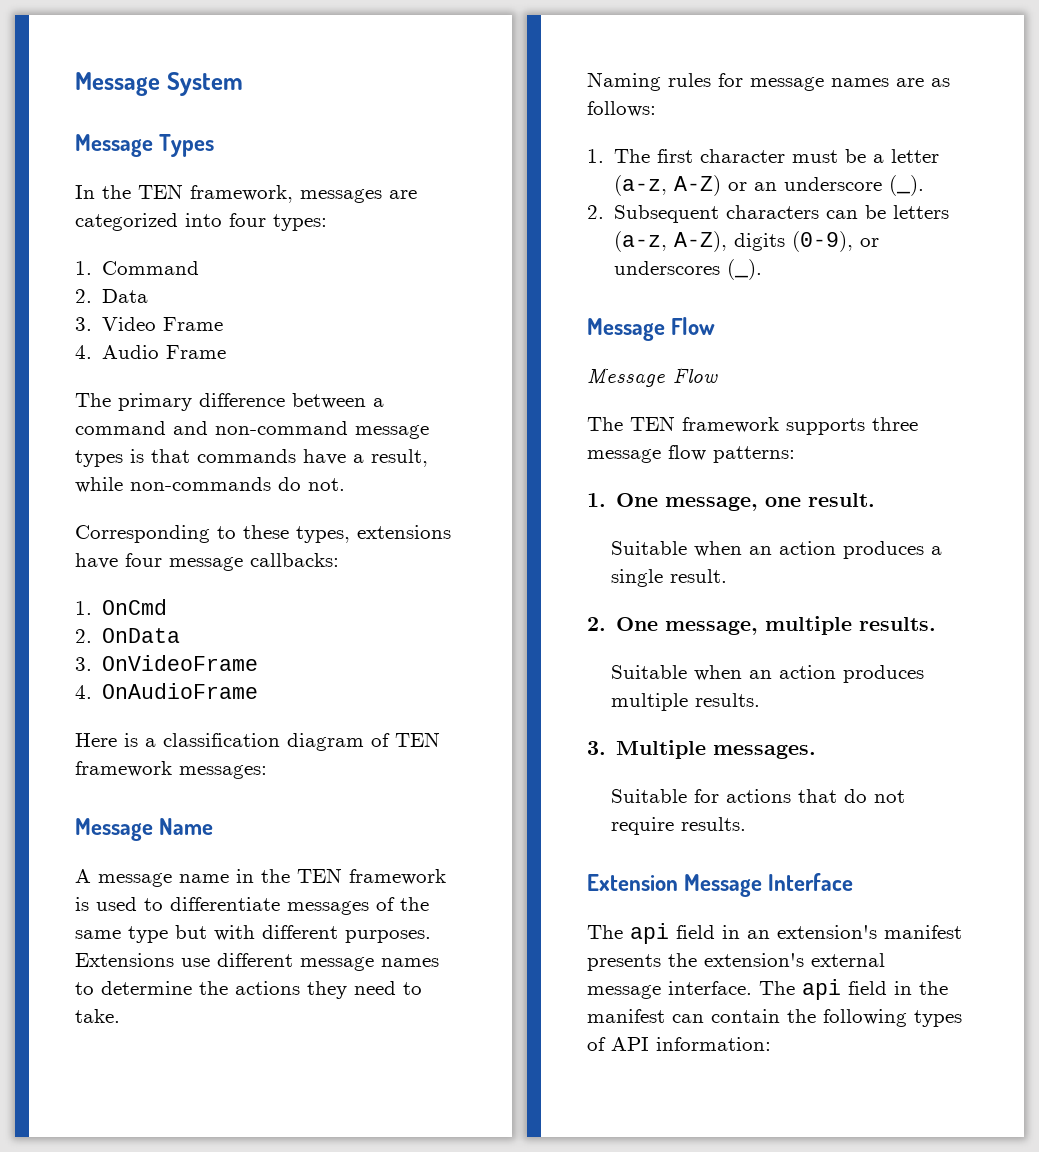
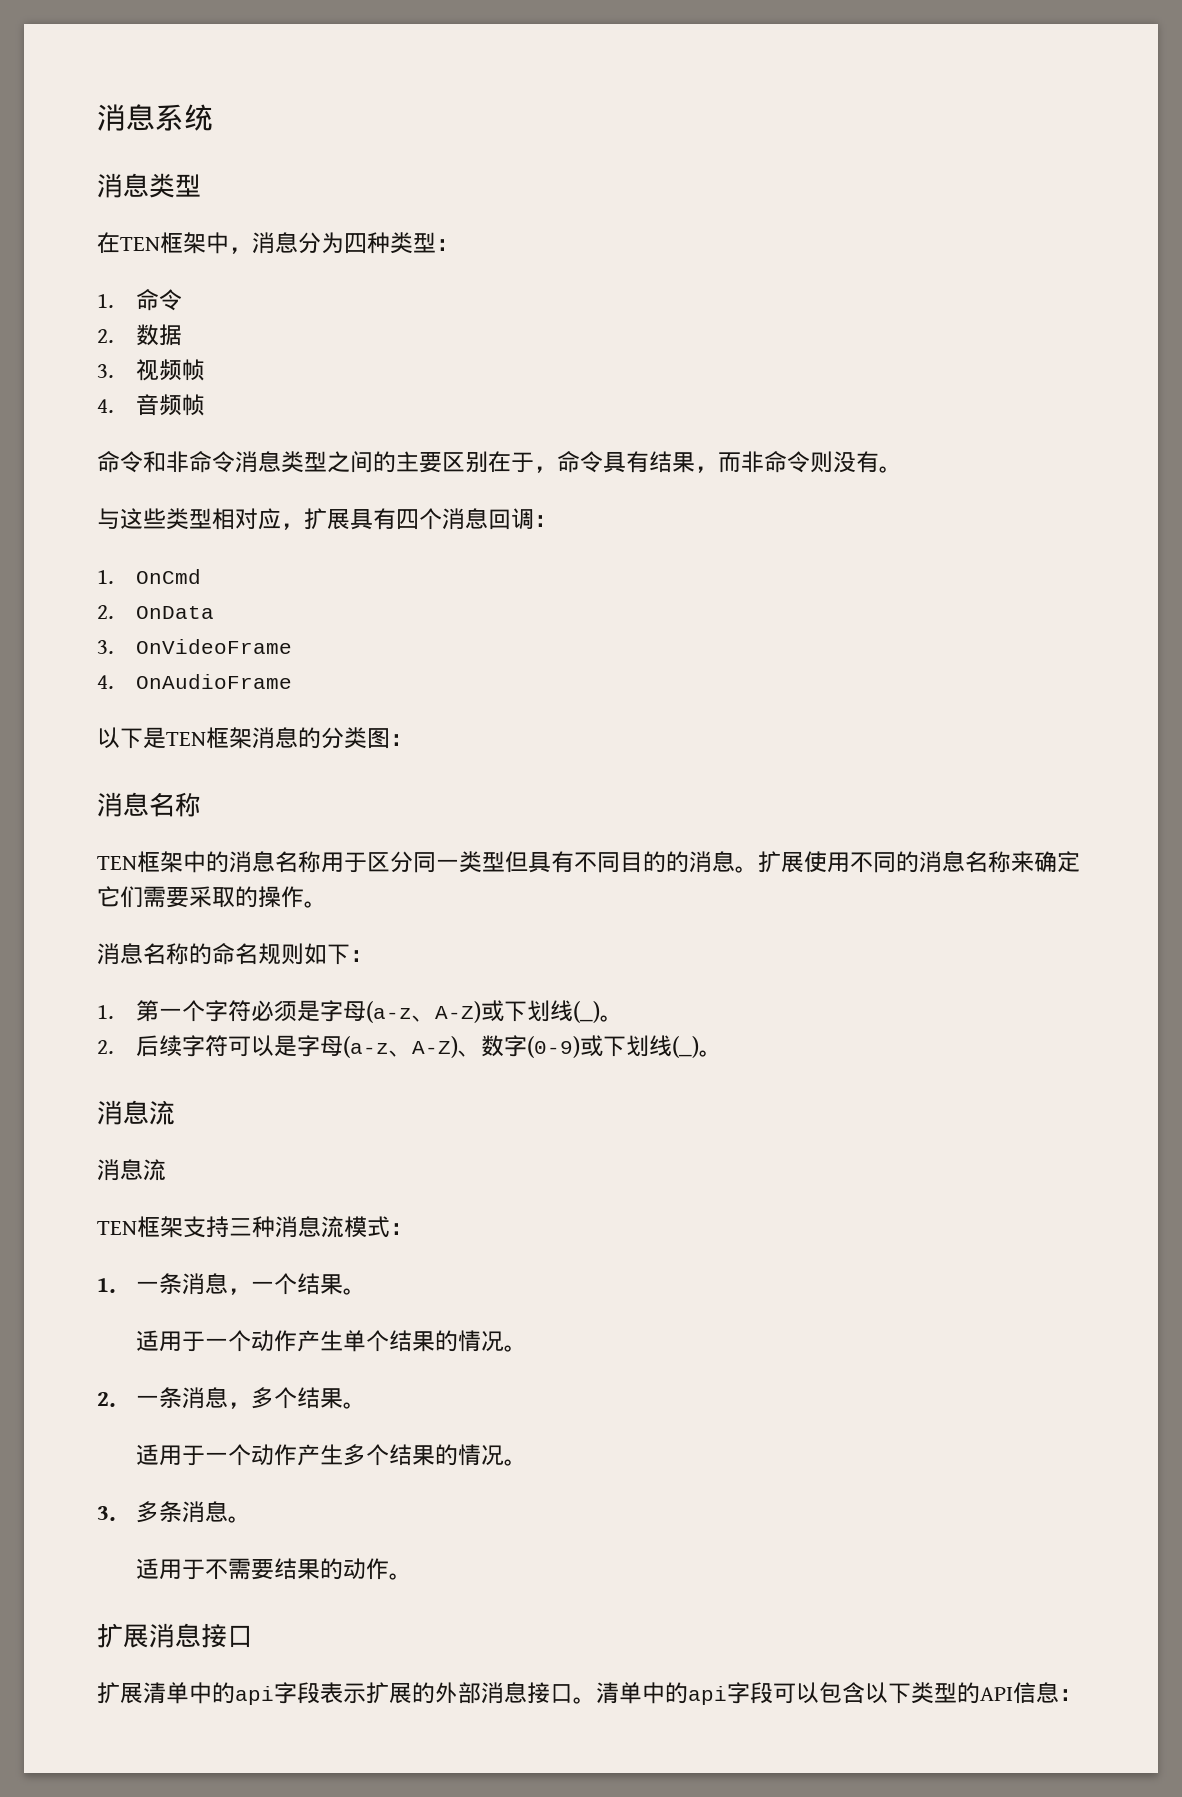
- Message System
- Message Types
- In the TEN framework, messages are categorized into four types:
- 1. Command
- 2. Data
- 3. Video Frame
- 4. Audio Frame
- The primary difference between a command and non-command message types is that commands have a result, while non-commands do not.
- Corresponding to these types, extensions have four message callbacks:
+ 消息系统
+ 消息类型
+ 在TEN框架中，消息分为四种类型：
+ 1.命令
+ 2.数据
+ 3.视频帧
+ 4.音频帧
+ 命令和非命令消息类型之间的主要区别在于，命令具有结果，而非命令则没有。
+ 与这些类型相对应，扩展具有四个消息回调：
- Here is a classification diagram of TEN framework messages:
- Message Name
- A message name in the TEN framework is used to differentiate messages of the same type but with different purposes. Extensions use different message names to determine the actions they need to take.
- Naming rules for message names are as follows:
- 1. The first character must be a letter (a-z, A-Z) or an underscore (_).
- 2. Subsequent characters can be letters (a-z, A-Z), digits (0-9), or underscores (_).
- Message Flow
- Message Flow
- The TEN framework supports three message flow patterns:
- 1. One message, one result.
- Suitable when an action produces a single result.
- 2. One message, multiple results.
- Suitable when an action produces multiple results.
- 3. Multiple messages.
- Suitable for actions that do not require results.
- Extension Message Interface
- The api field in an extension's manifest presents the extension's external message interface. The api field in the manifest can contain the following types of API information:
+ 以下是TEN框架消息的分类图：
+ 消息名称
+ TEN框架中的消息名称用于区分同一类型但具有不同目的的消息。扩展使用不同的消息名称来确定它们需要采取的操作。
+ 消息名称的命名规则如下：
+ 1.第一个字符必须是字母(a-z、A-Z)或下划线(_)。
+ 2.后续字符可以是字母(a-z、A-Z)、数字(0-9)或下划线(_)。
+ 消息流
+ 消息流
+ TEN框架支持三种消息流模式：
+ 1.一条消息，一个结果。
+ 适用于一个动作产生单个结果的情况。
+ 2.一条消息，多个结果。
+ 适用于一个动作产生多个结果的情况。
+ 3.多条消息。
+ 适用于不需要结果的动作。
+ 扩展消息接口
+ 扩展清单中的api字段表示扩展的外部消息接口。清单中的api字段可以包含以下类型的API信息：

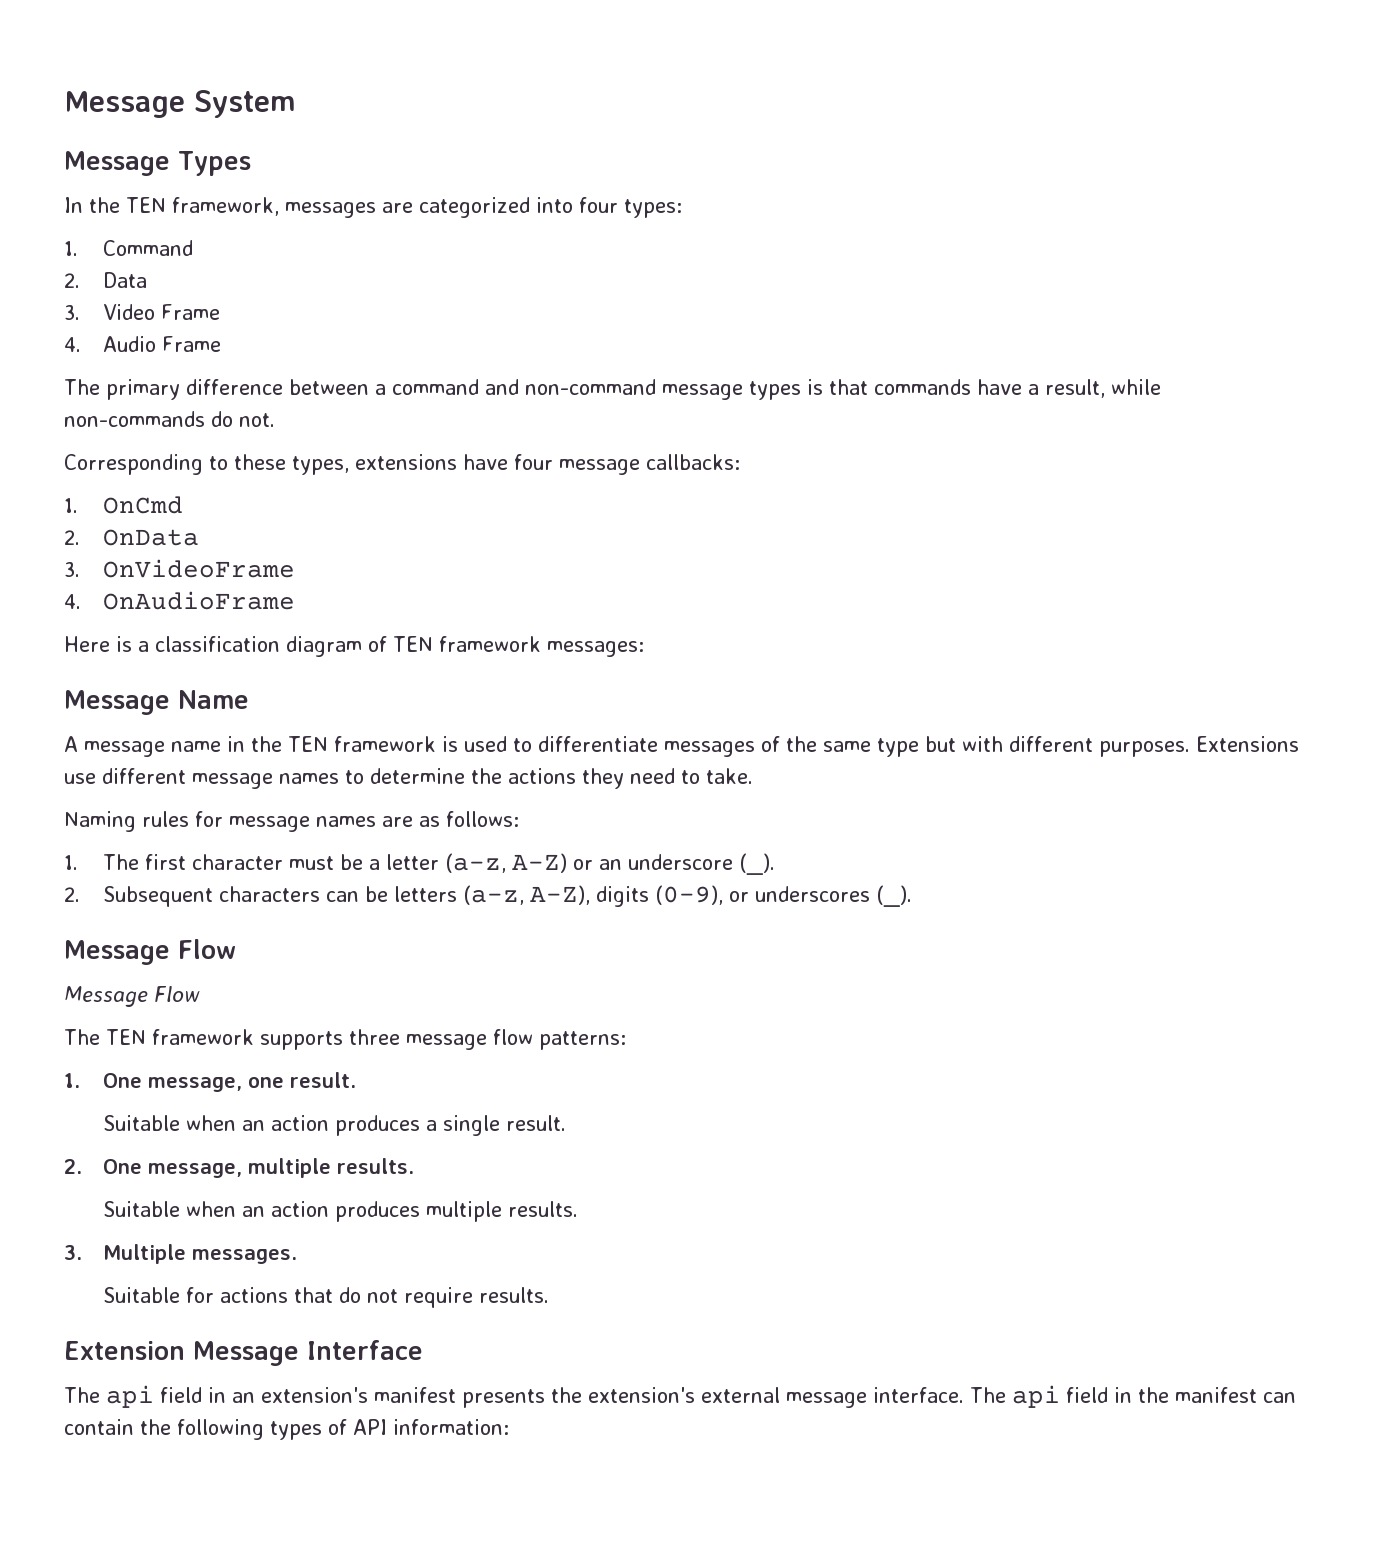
- 消息系统
- 消息类型
- 在TEN框架中，消息分为四种类型：
- 1.命令
- 2.数据
- 3.视频帧
- 4.音频帧
- 命令和非命令消息类型之间的主要区别在于，命令具有结果，而非命令则没有。
- 与这些类型相对应，扩展具有四个消息回调：
+ Message System
+ Message Types
+ In the TEN framework, messages are categorized into four types:
+ 1. Command
+ 2. Data
+ 3. Video Frame
+ 4. Audio Frame
+ The primary difference between a command and non-command message types is that commands have a result, while non-commands do not.
+ Corresponding to these types, extensions have four message callbacks:
- 以下是TEN框架消息的分类图：
- 消息名称
- TEN框架中的消息名称用于区分同一类型但具有不同目的的消息。扩展使用不同的消息名称来确定它们需要采取的操作。
- 消息名称的命名规则如下：
- 1.第一个字符必须是字母(a-z、A-Z)或下划线(_)。
- 2.后续字符可以是字母(a-z、A-Z)、数字(0-9)或下划线(_)。
- 消息流
- 消息流
- TEN框架支持三种消息流模式：
- 1.一条消息，一个结果。
- 适用于一个动作产生单个结果的情况。
- 2.一条消息，多个结果。
- 适用于一个动作产生多个结果的情况。
- 3.多条消息。
- 适用于不需要结果的动作。
- 扩展消息接口
- 扩展清单中的api字段表示扩展的外部消息接口。清单中的api字段可以包含以下类型的API信息：
+ Here is a classification diagram of TEN framework messages:
+ Message Name
+ A message name in the TEN framework is used to differentiate messages of the same type but with different purposes. Extensions use different message names to determine the actions they need to take.
+ Naming rules for message names are as follows:
+ 1. The first character must be a letter (a-z, A-Z) or an underscore (_).
+ 2. Subsequent characters can be letters (a-z, A-Z), digits (0-9), or underscores (_).
+ Message Flow
+ Message Flow
+ The TEN framework supports three message flow patterns:
+ 1. One message, one result.
+ Suitable when an action produces a single result.
+ 2. One message, multiple results.
+ Suitable when an action produces multiple results.
+ 3. Multiple messages.
+ Suitable for actions that do not require results.
+ Extension Message Interface
+ The api field in an extension's manifest presents the extension's external message interface. The api field in the manifest can contain the following types of API information:

